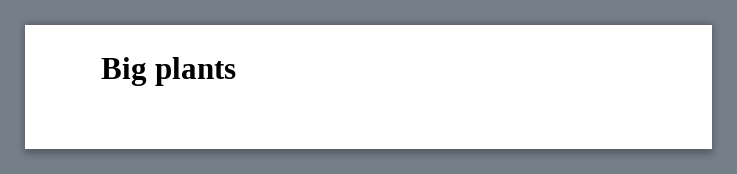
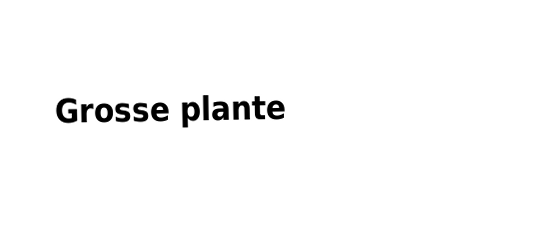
- Big plants
+ Grosse plante

